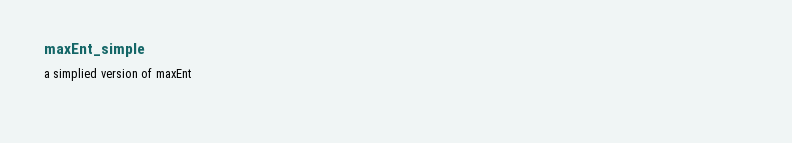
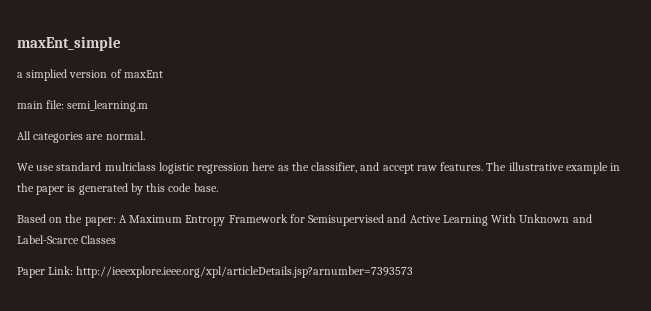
+ main file: semi_learning.m
+ All categories are normal.
+ We use standard multiclass logistic regression here as the classifier, and accept raw features. The illustrative example in the paper is generated by this code base.
+ Based on the paper: A Maximum Entropy Framework for Semisupervised and Active Learning With Unknown and Label-Scarce Classes
+ Paper Link: http://ieeexplore.ieee.org/xpl/articleDetails.jsp?arnumber=7393573

